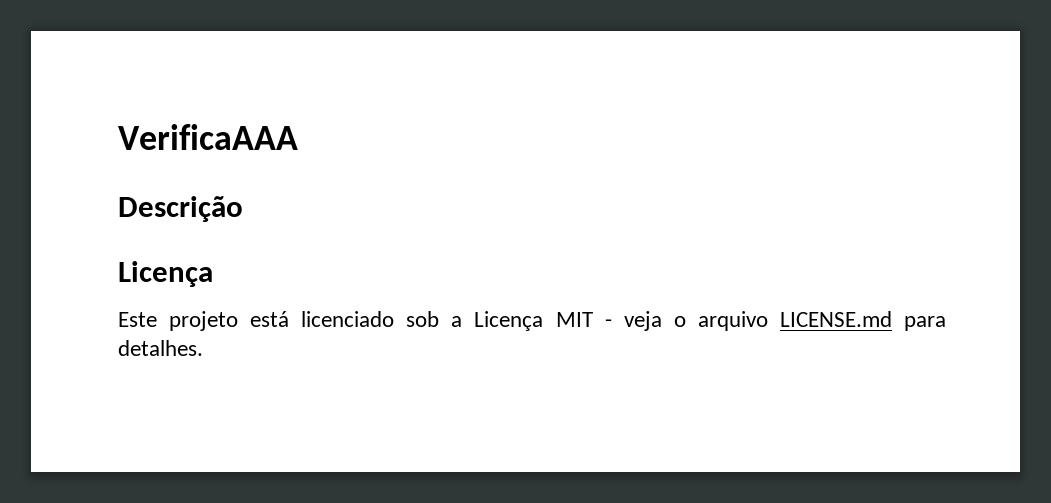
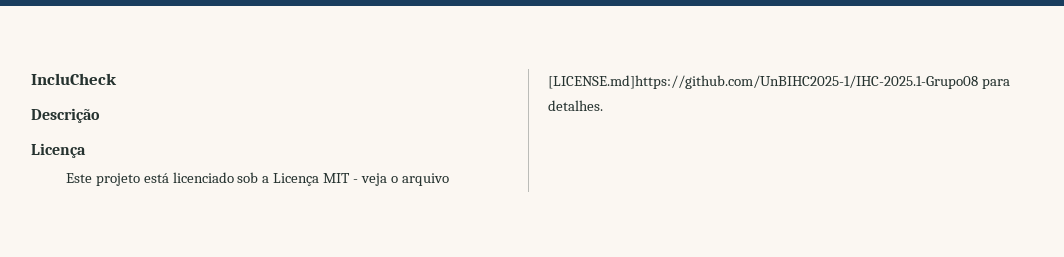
- VerificaAAA
+ IncluCheck
- Este projeto está licenciado sob a Licença MIT - veja o arquivo LICENSE.md para detalhes.
+ Este projeto está licenciado sob a Licença MIT - veja o arquivo [LICENSE.md]https://github.com/UnBIHC2025-1/IHC-2025.1-Grupo08 para detalhes.

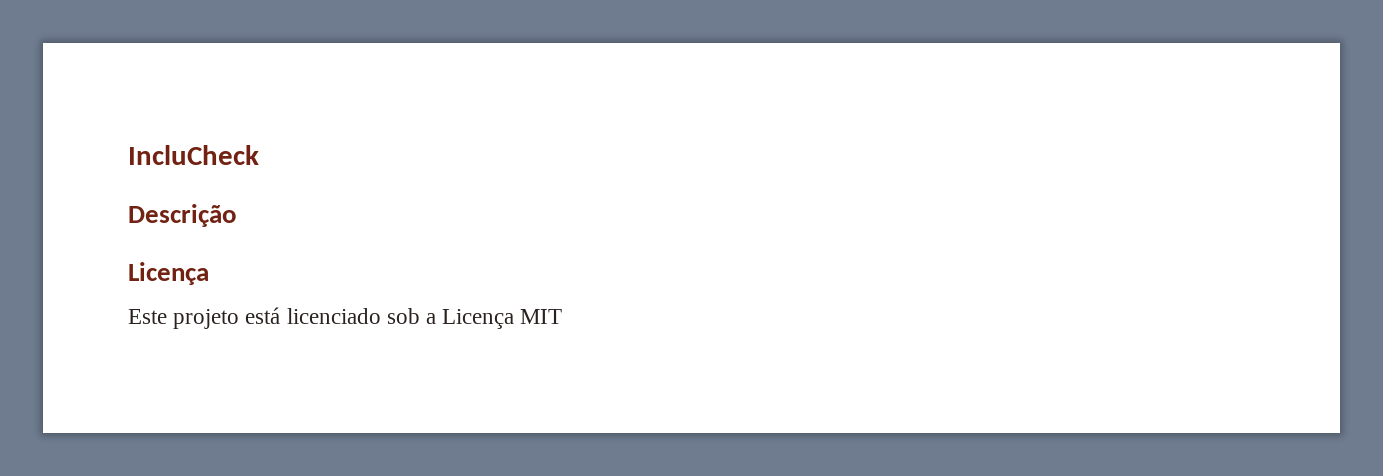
- Este projeto está licenciado sob a Licença MIT - veja o arquivo [LICENSE.md]https://github.com/UnBIHC2025-1/IHC-2025.1-Grupo08 para detalhes.
+ Este projeto está licenciado sob a Licença MIT

